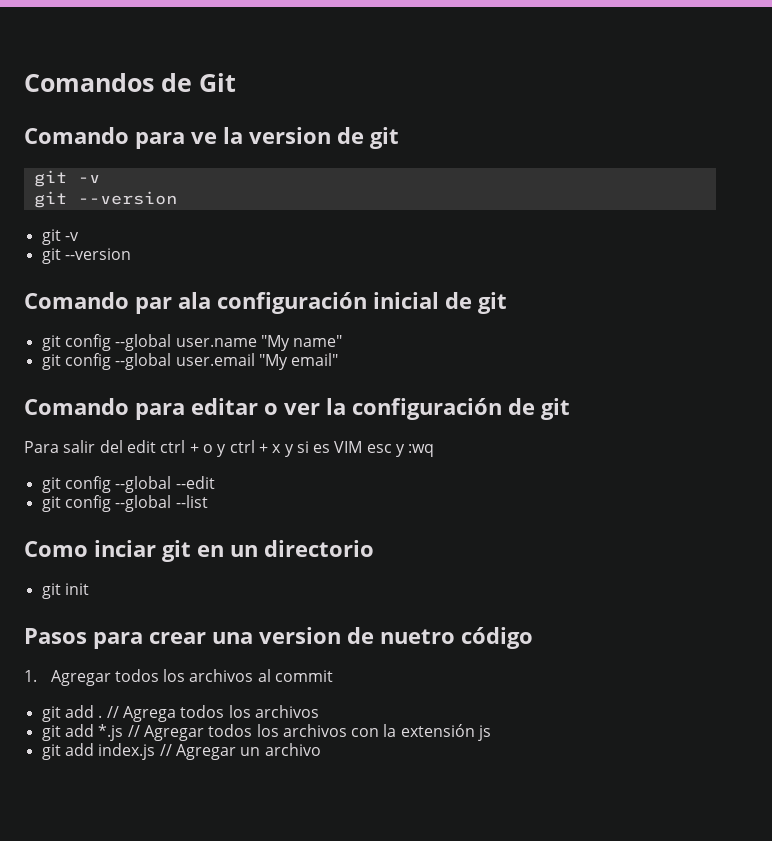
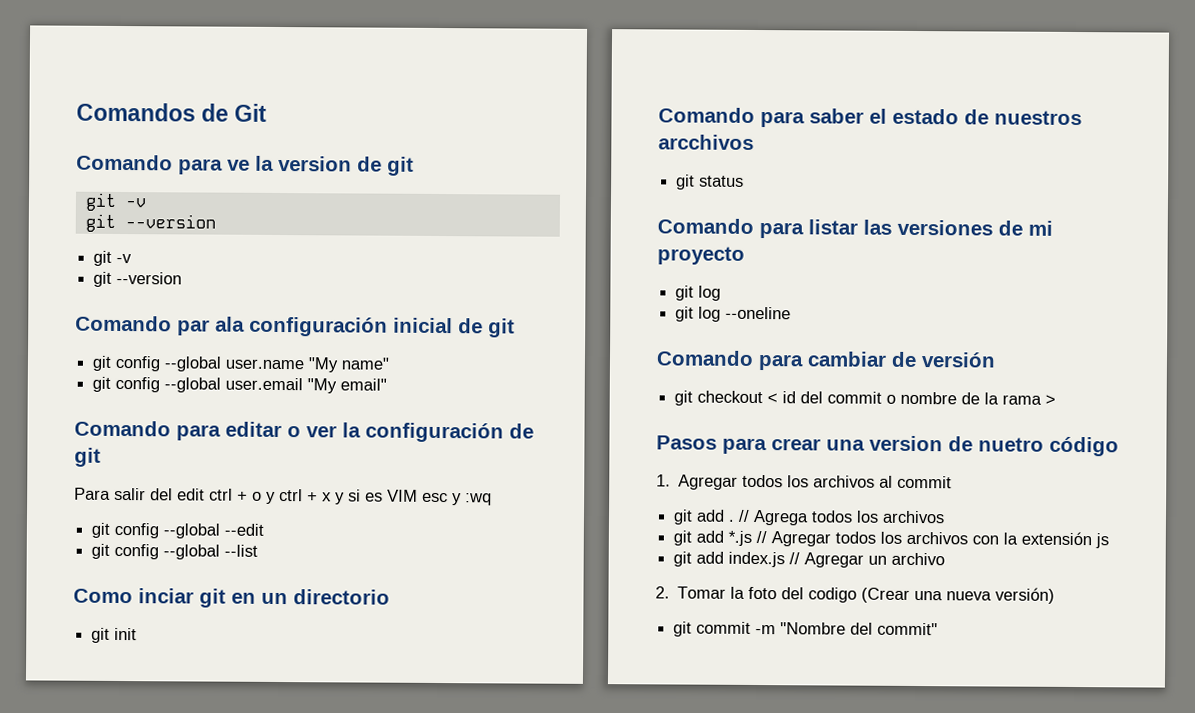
+ Comando para saber el estado de nuestros arcchivos
+ git status
+ Comando para listar las versiones de mi proyecto
+ git log
+ git log --oneline
+ Comando para cambiar de versión
+ git checkout < id del commit o nombre de la rama >
+ 2. Tomar la foto del codigo (Crear una nueva versión)
+ git commit -m "Nombre del commit"

